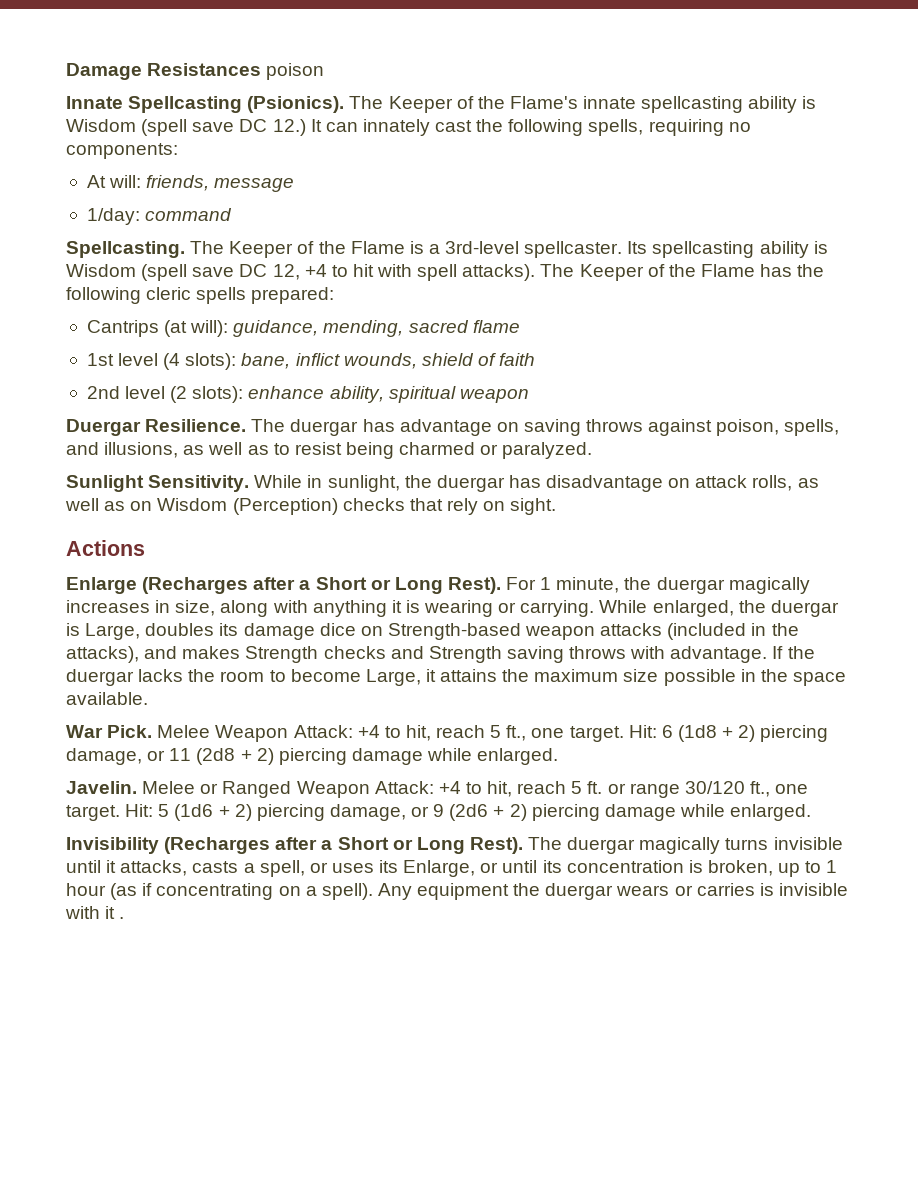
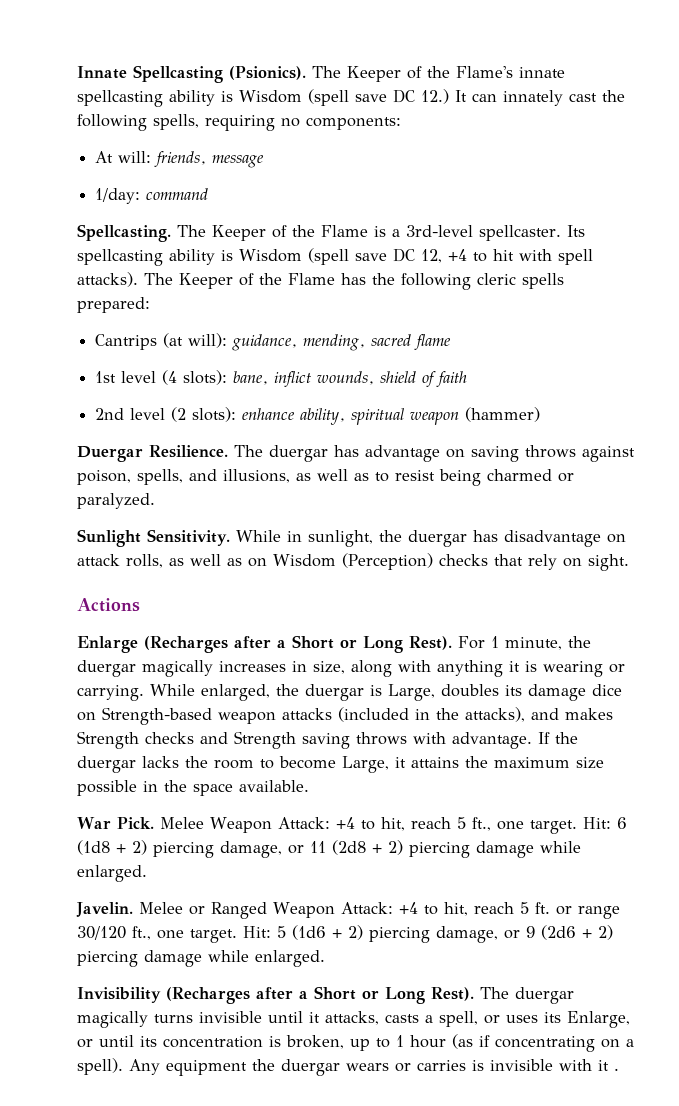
- Damage Resistances poison
- 2nd level (2 slots): enhance ability, spiritual weapon
+ 2nd level (2 slots): enhance ability, spiritual weapon (hammer)

